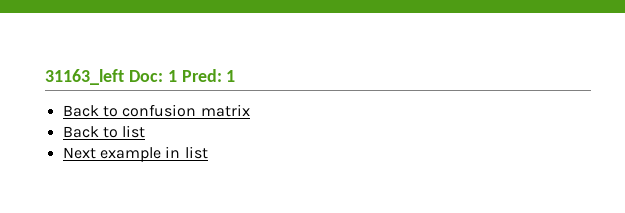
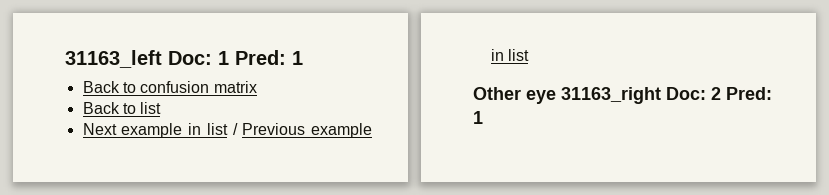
- Next example in list
+ Next example in list / Previous example in list
+ Other eye 31163_right Doc: 2 Pred: 1

